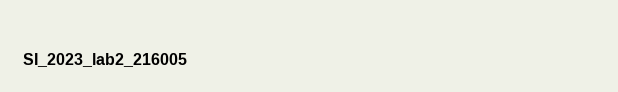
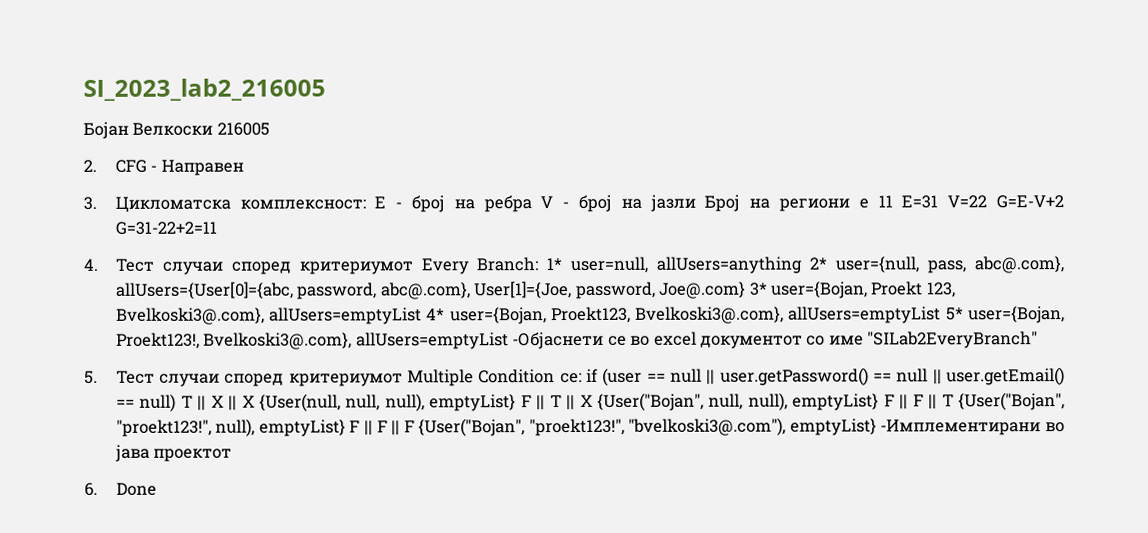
+ Бојан Велкоски 216005
+ 2. CFG - Направен
+ 3. Цикломатска комплексност: Е - број на ребра V - број на јазли Број на региони е 11 E=31 V=22 G=E-V+2 G=31-22+2=11
+ 4. Тест случаи според критериумот Every Branch: 1* user=null, allUsers=anything 2* user={null, pass, abc@.com}, allUsers={User[0]={abc, password, abc@.com}, User[1]={Joe, password, Joe@.com} 3* user={Bojan, Proekt 123, Bvelkoski3@.com}, allUsers=emptyList 4* user={Bojan, Proekt123, Bvelkoski3@.com}, allUsers=emptyList 5* user={Bojan, Proekt123!, Bvelkoski3@.com}, allUsers=emptyList -Објаснети се во excel документот со име "SILab2EveryBranch"
+ 5. Тест случаи според критериумот Multiple Condition се: if (user == null || user.getPassword() == null || user.getEmail() == null) T || X || X {User(null, null, null), emptyList} F || T || X {User("Bojan", null, null), emptyList} F || F || T {User("Bojan", "proekt123!", null), emptyList} F || F || F {User("Bojan", "proekt123!", "bvelkoski3@.com"), emptyList} -Имплементирани во јава проектот
+ 6. Done

